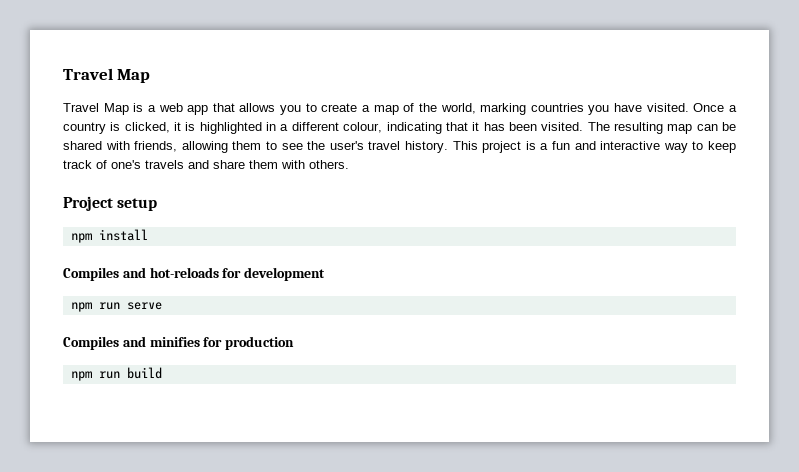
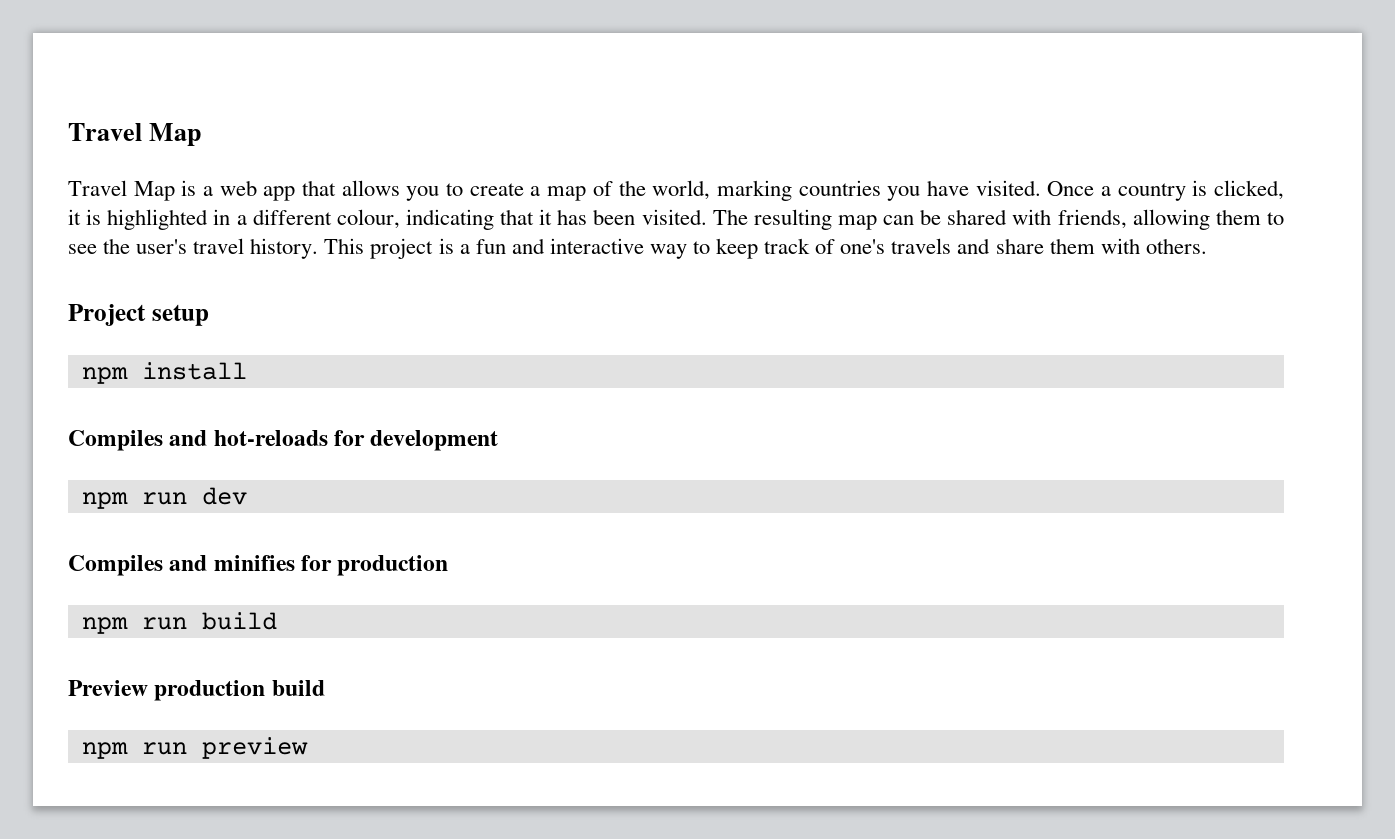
- npm run serve
+ npm run dev
+ Preview production build
+ npm run preview

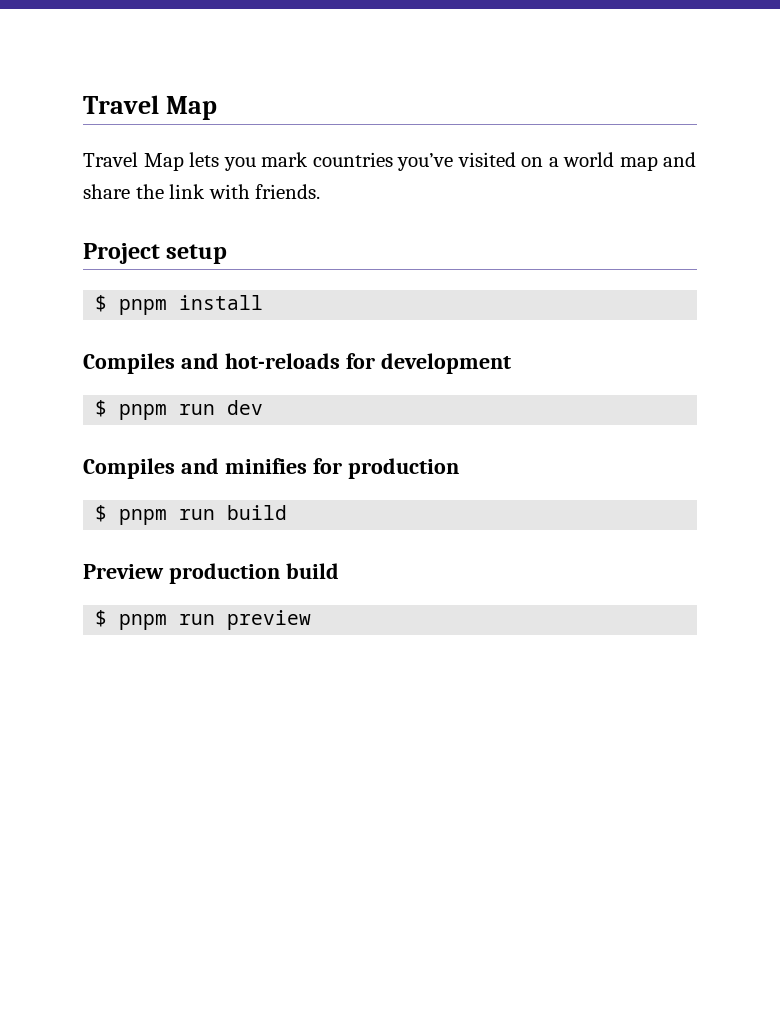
- Travel Map is a web app that allows you to create a map of the world, marking countries you have visited. Once a country is clicked, it is highlighted in a different colour, indicating that it has been visited. The resulting map can be shared with friends, allowing them to see the user's travel history. This project is a fun and interactive way to keep track of one's travels and share them with others.
+ Travel Map lets you mark countries you’ve visited on a world map and share the link with friends.
- npm install
+ $ pnpm install
- npm run dev
+ $ pnpm run dev
- npm run build
+ $ pnpm run build
- npm run preview
+ $ pnpm run preview

